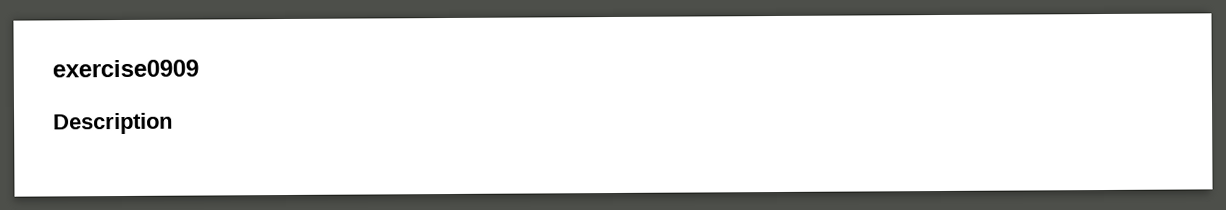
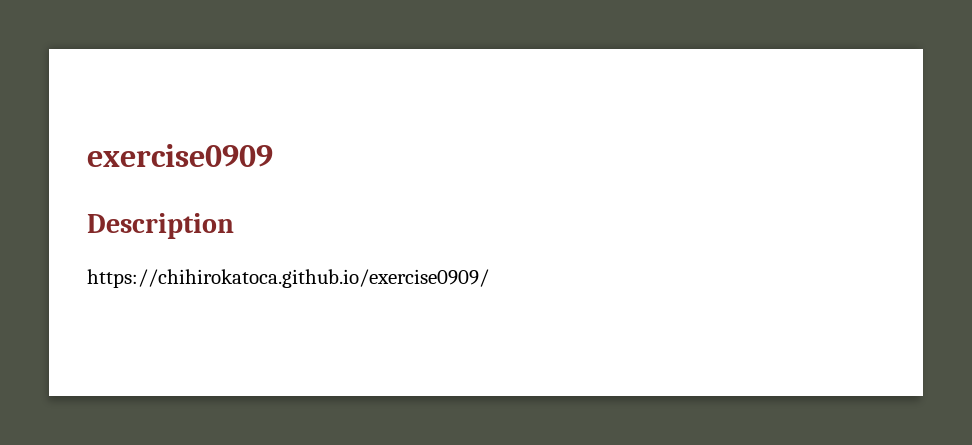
+ https://chihirokatoca.github.io/exercise0909/

